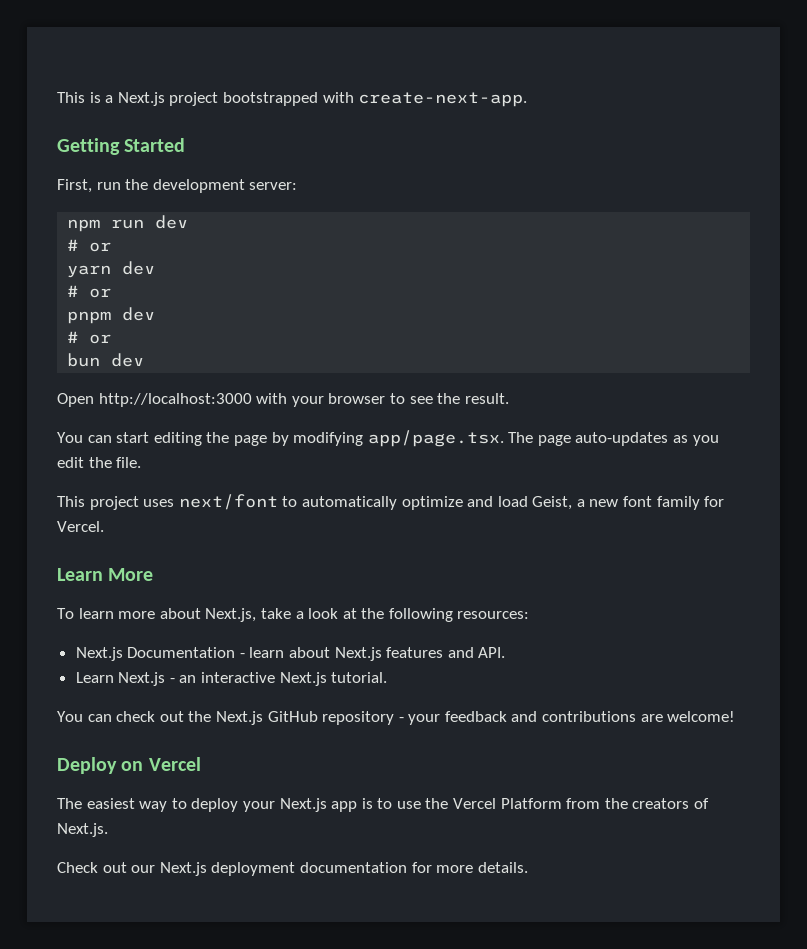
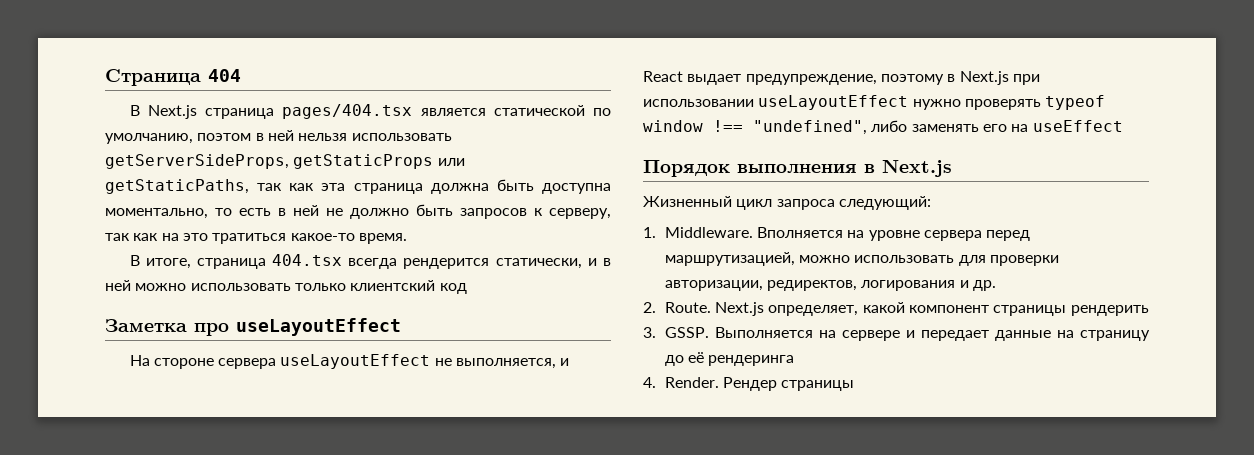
- This is a Next.js project bootstrapped with create-next-app.
- Getting Started
- First, run the development server:
- npm run dev
- # or
- yarn dev
- # or
- pnpm dev
- # or
- bun dev
- Open http://localhost:3000 with your browser to see the result.
- You can start editing the page by modifying app/page.tsx. The page auto-updates as you edit the file.
- This project uses next/font to automatically optimize and load Geist, a new font family for Vercel.
- Learn More
- To learn more about Next.js, take a look at the following resources:
- Next.js Documentation - learn about Next.js features and API.
- Learn Next.js - an interactive Next.js tutorial.
- You can check out the Next.js GitHub repository - your feedback and contributions are welcome!
- Deploy on Vercel
- The easiest way to deploy your Next.js app is to use the Vercel Platform from the creators of Next.js.
- Check out our Next.js deployment documentation for more details.
+ Страница 404
+ В Next.js страница pages/404.tsx является статической по умолчанию, поэтом в ней нельзя использовать getServerSideProps, getStaticProps или getStaticPaths, так как эта страница должна быть доступна моментально, то есть в ней не должно быть запросов к серверу, так как на это тратиться какое-то время.
+ В итоге, страница 404.tsx всегда рендерится статически, и в ней можно использовать только клиентский код
+ Заметка про useLayoutEffect
+ На стороне сервера useLayoutEffect не выполняется, и React выдает предупреждение, поэтому в Next.js при использовании useLayoutEffect нужно проверять typeof window !== "undefined", либо заменять его на useEffect
+ Порядок выполнения в Next.js
+ Жизненный цикл запроса следующий:
+ 1. Middleware. Вполняется на уровне сервера перед маршрутизацией, можно использовать для проверки авторизации, редиректов, логирования и др.
+ 2. Route. Next.js определяет, какой компонент страницы рендерить
+ 3. GSSP. Выполняется на сервере и передает данные на страницу до её рендеринга
+ 4. Render. Рендер страницы

